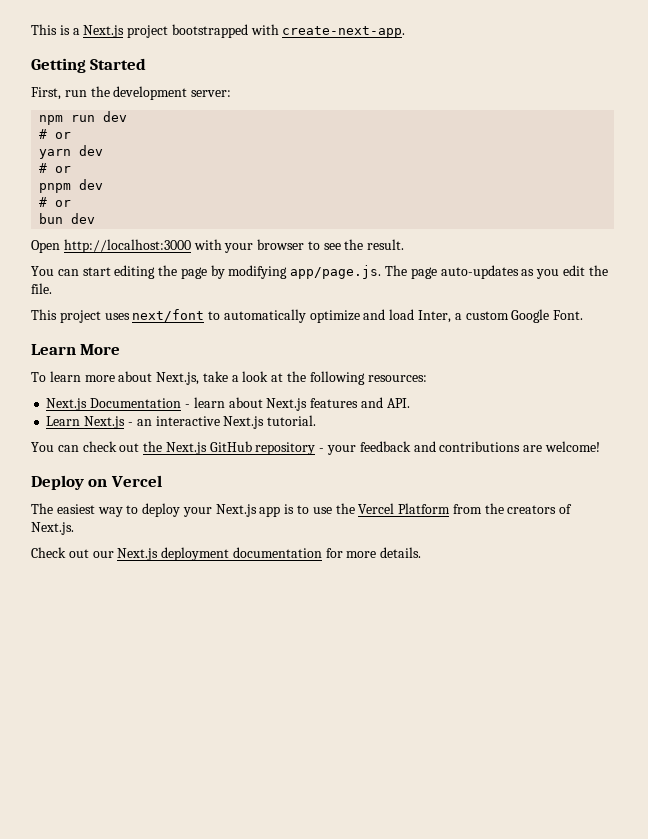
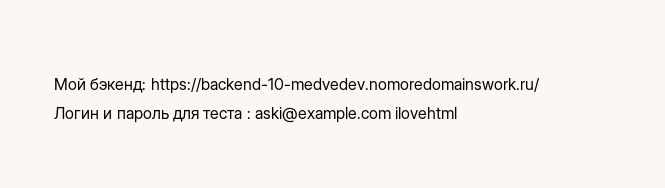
- This is a Next.js project bootstrapped with create-next-app.
- Getting Started
- First, run the development server:
- npm run dev
- # or
- yarn dev
- # or
- pnpm dev
- # or
- bun dev
- Open http://localhost:3000 with your browser to see the result.
- You can start editing the page by modifying app/page.js. The page auto-updates as you edit the file.
- This project uses next/font to automatically optimize and load Inter, a custom Google Font.
- Learn More
- To learn more about Next.js, take a look at the following resources:
- Next.js Documentation - learn about Next.js features and API.
- Learn Next.js - an interactive Next.js tutorial.
- You can check out the Next.js GitHub repository - your feedback and contributions are welcome!
- Deploy on Vercel
- The easiest way to deploy your Next.js app is to use the Vercel Platform from the creators of Next.js.
- Check out our Next.js deployment documentation for more details.
+ Мой бэкенд: https://backend-10-medvedev.nomoredomainswork.ru/
+ Логин и пароль для теста : aski@example.com ilovehtml

